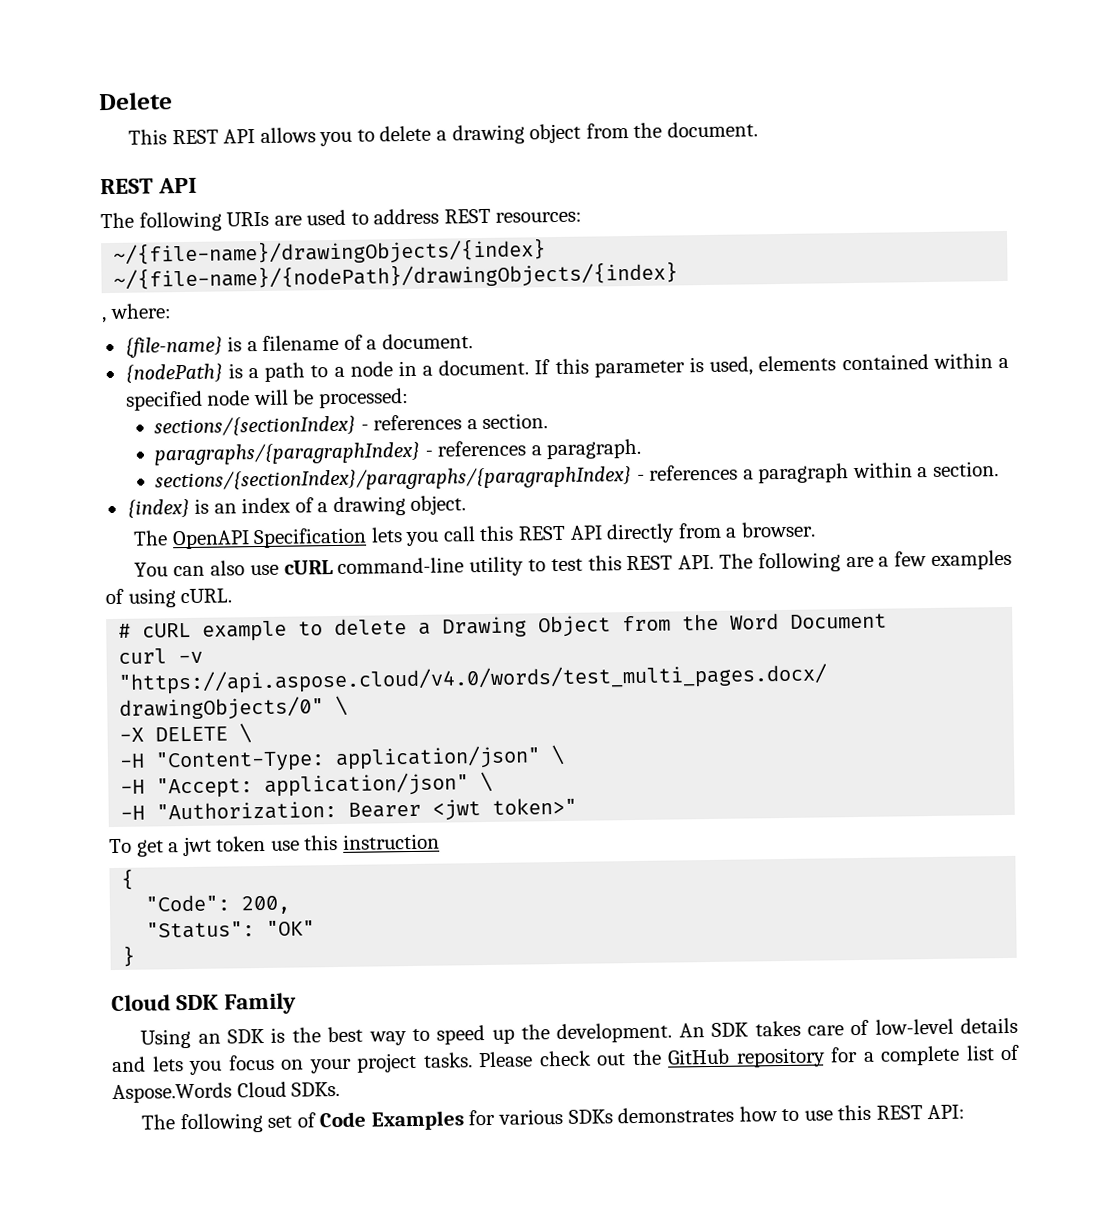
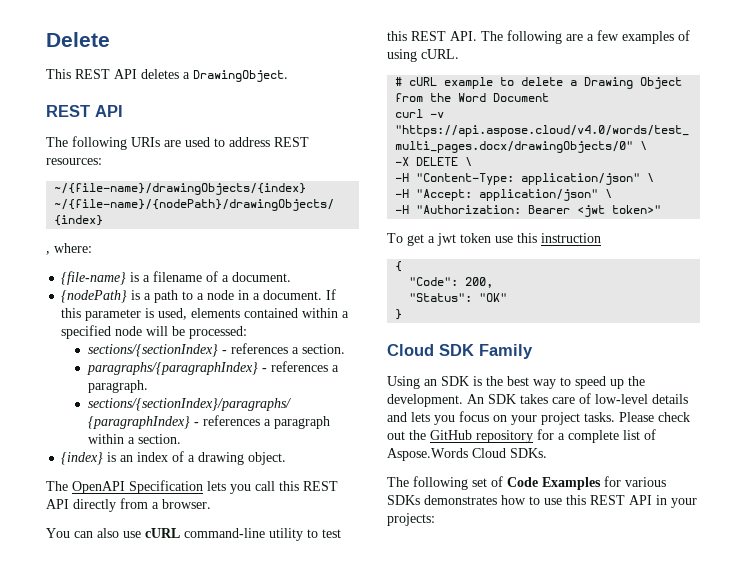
- This REST API allows you to delete a drawing object from the document.
+ This REST API deletes a DrawingObject.
- The following set of Code Examples for various SDKs demonstrates how to use this REST API:
+ The following set of Code Examples for various SDKs demonstrates how to use this REST API in your projects:

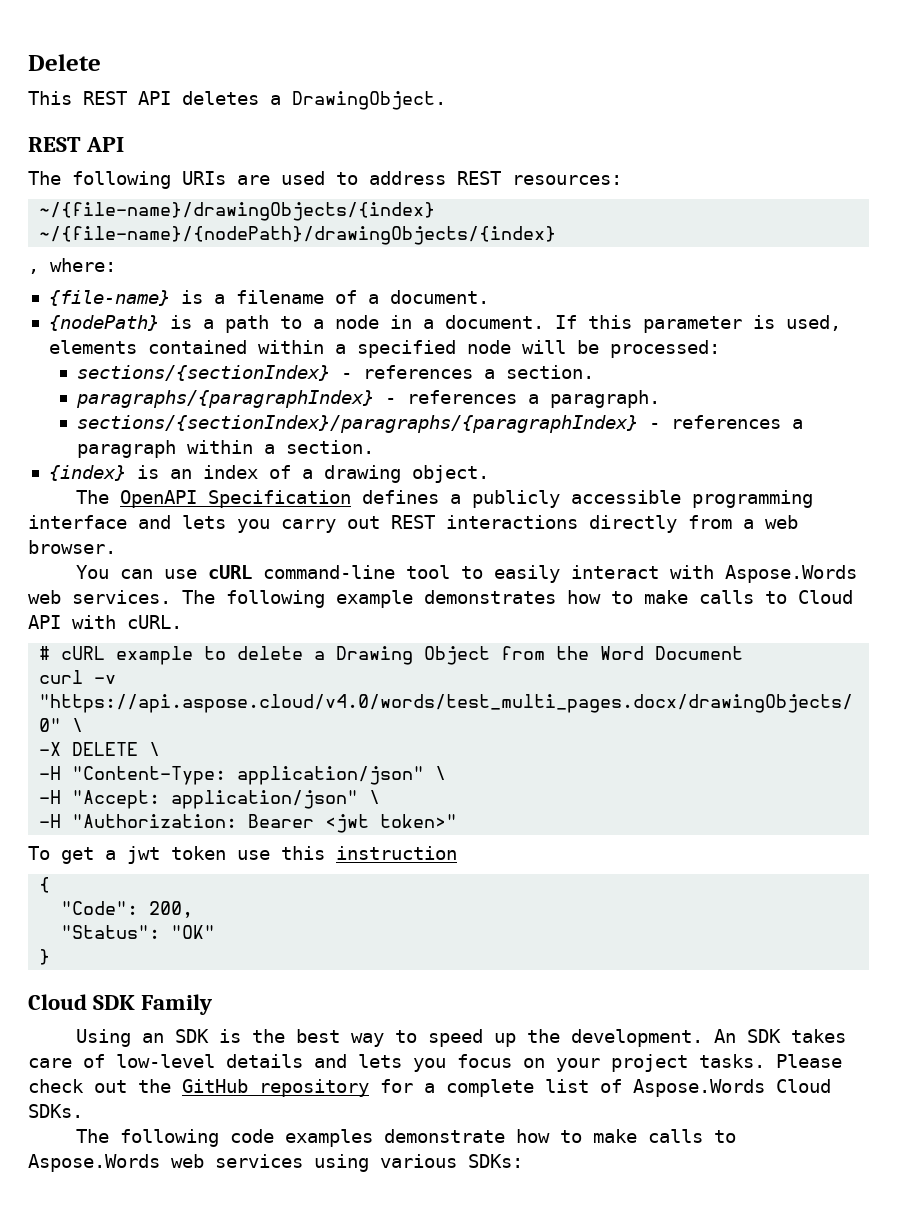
- The OpenAPI Specification lets you call this REST API directly from a browser.
+ The OpenAPI Specification defines a publicly accessible programming interface and lets you carry out REST interactions directly from a web browser.
- You can also use cURL command-line utility to test this REST API. The following are a few examples of using cURL.
+ You can use cURL command-line tool to easily interact with Aspose.Words web services. The following example demonstrates how to make calls to Cloud API with cURL.
- The following set of Code Examples for various SDKs demonstrates how to use this REST API in your projects:
+ The following code examples demonstrate how to make calls to Aspose.Words web services using various SDKs:

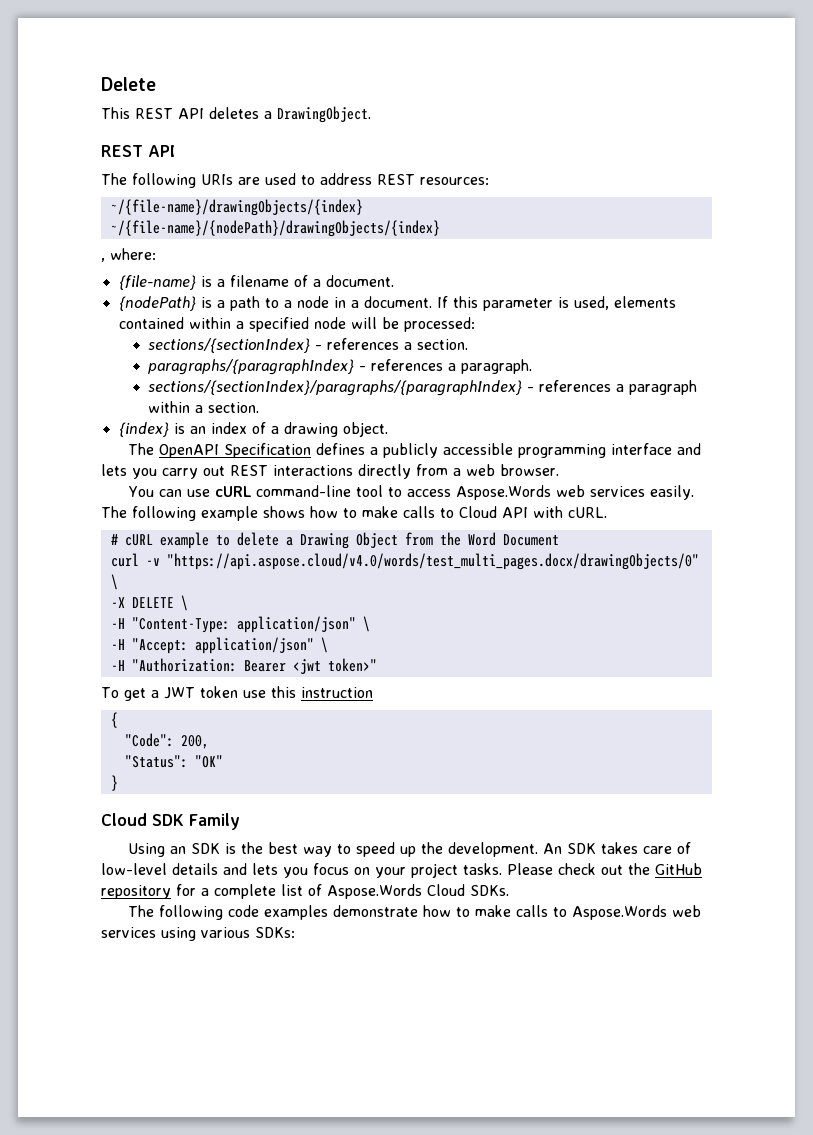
- You can use cURL command-line tool to easily interact with Aspose.Words web services.
+ You can use cURL command-line tool to access Aspose.Words web services easily.
- The following example demonstrates how to make calls to Cloud API with cURL.
+ The following example shows how to make calls to Cloud API with cURL.
- To get a jwt token use this instruction
+ To get a JWT token use this instruction

